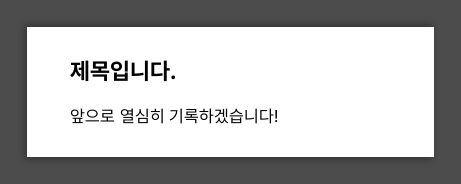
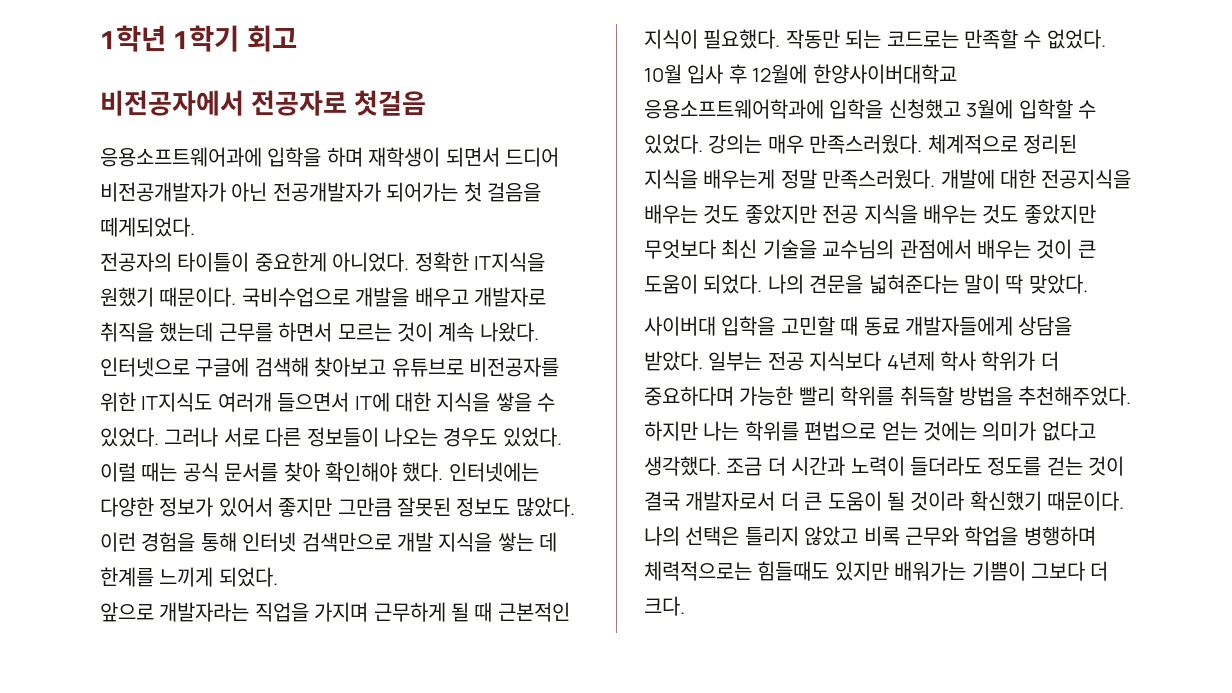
- 제목입니다.
- 앞으로 열심히 기록하겠습니다!
+ 1학년 1학기 회고
+ 비전공자에서 전공자로 첫걸음
+ 응용소프트웨어과에 입학을 하며 재학생이 되면서 드디어 비전공개발자가 아닌 전공개발자가 되어가는 첫 걸음을 떼게되었다.
+ 전공자의 타이틀이 중요한게 아니었다. 정확한 IT지식을 원했기 때문이다. 국비수업으로 개발을 배우고 개발자로 취직을 했는데 근무를 하면서 모르는 것이 계속 나왔다. 인터넷으로 구글에 검색해 찾아보고 유튜브로 비전공자를 위한 IT지식도 여러개 들으면서 IT에 대한 지식을 쌓을 수 있었다. 그러나 서로 다른 정보들이 나오는 경우도 있었다. 이럴 때는 공식 문서를 찾아 확인해야 했다. 인터넷에는 다양한 정보가 있어서 좋지만 그만큼 잘못된 정보도 많았다. 이런 경험을 통해 인터넷 검색만으로 개발 지식을 쌓는 데 한계를 느끼게 되었다.
+ 앞으로 개발자라는 직업을 가지며 근무하게 될 때 근본적인 지식이 필요했다. 작동만 되는 코드로는 만족할 수 없었다. 10월 입사 후 12월에 한양사이버대학교 응용소프트웨어학과에 입학을 신청했고 3월에 입학할 수 있었다. 강의는 매우 만족스러웠다. 체계적으로 정리된 지식을 배우는게 정말 만족스러웠다. 개발에 대한 전공지식을 배우는 것도 좋았지만 전공 지식을 배우는 것도 좋았지만 무엇보다 최신 기술을 교수님의 관점에서 배우는 것이 큰 도움이 되었다. 나의 견문을 넓혀준다는 말이 딱 맞았다.
+ 사이버대 입학을 고민할 때 동료 개발자들에게 상담을 받았다. 일부는 전공 지식보다 4년제 학사 학위가 더 중요하다며 가능한 빨리 학위를 취득할 방법을 추천해주었다. 하지만 나는 학위를 편법으로 얻는 것에는 의미가 없다고 생각했다. 조금 더 시간과 노력이 들더라도 정도를 걷는 것이 결국 개발자로서 더 큰 도움이 될 것이라 확신했기 때문이다. 나의 선택은 틀리지 않았고 비록 근무와 학업을 병행하며 체력적으로는 힘들때도 있지만 배워가는 기쁨이 그보다 더 크다.

